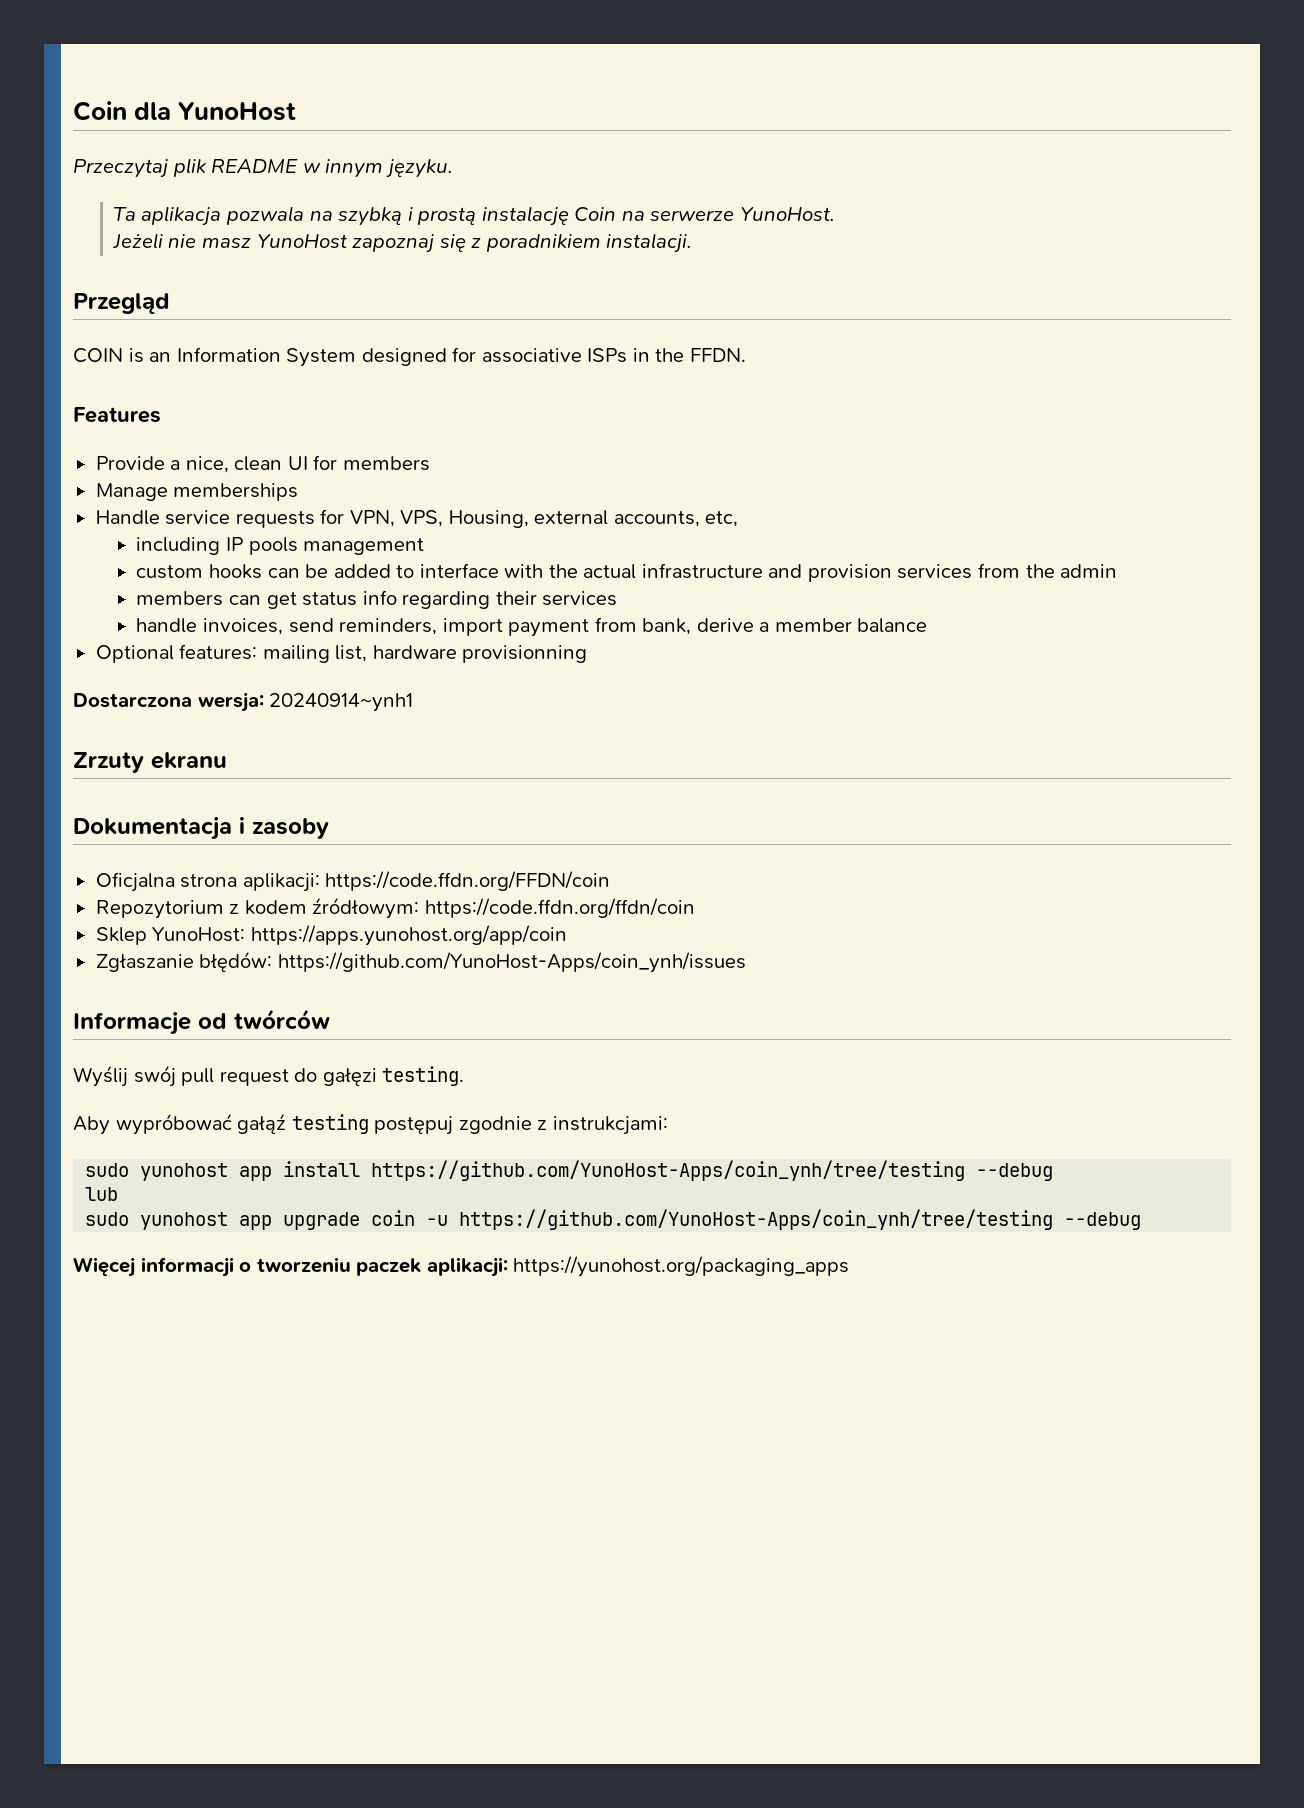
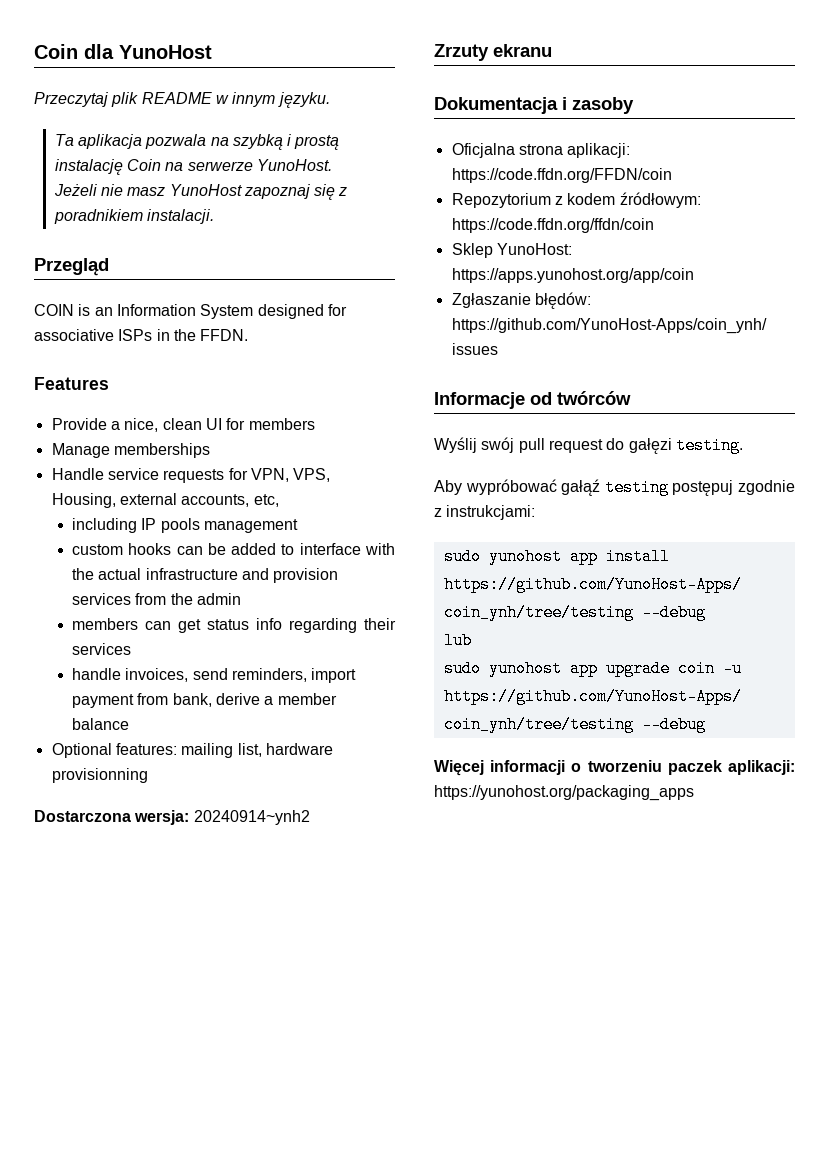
- Dostarczona wersja: 20240914~ynh1
+ Dostarczona wersja: 20240914~ynh2

